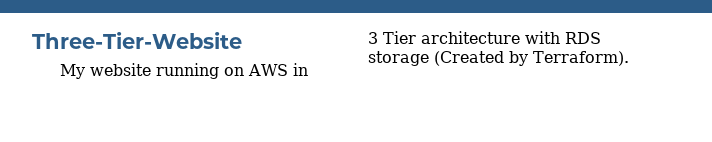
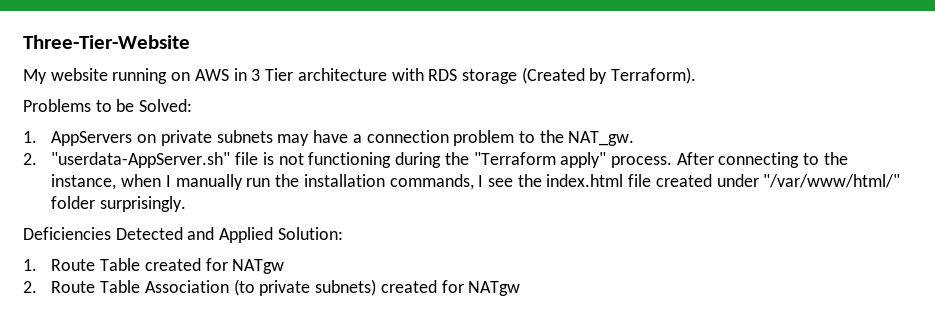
+ Problems to be Solved:
+ 1. AppServers on private subnets may have a connection problem to the NAT_gw.
+ 2. "userdata-AppServer.sh" file is not functioning during the "Terraform apply" process. After connecting to the instance, when I manually run the installation commands, I see the index.html file created under "/var/www/html/" folder surprisingly.
+ Deficiencies Detected and Applied Solution:
+ 1. Route Table created for NATgw
+ 2. Route Table Association (to private subnets) created for NATgw

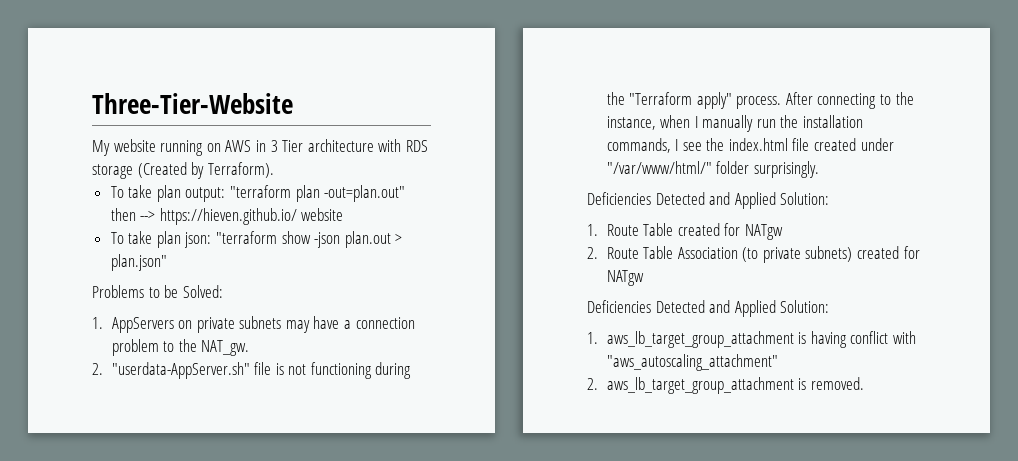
+ To take plan output: "terraform plan -out=plan.out" then --> https://hieven.github.io/ website
+ To take plan json: "terraform show -json plan.out > plan.json"
  2. Route Table Association (to private subnets) created for NATgw
+ Deficiencies Detected and Applied Solution:
+ 1. aws_lb_target_group_attachment is having conflict with "aws_autoscaling_attachment"
+ 2. aws_lb_target_group_attachment is removed.

